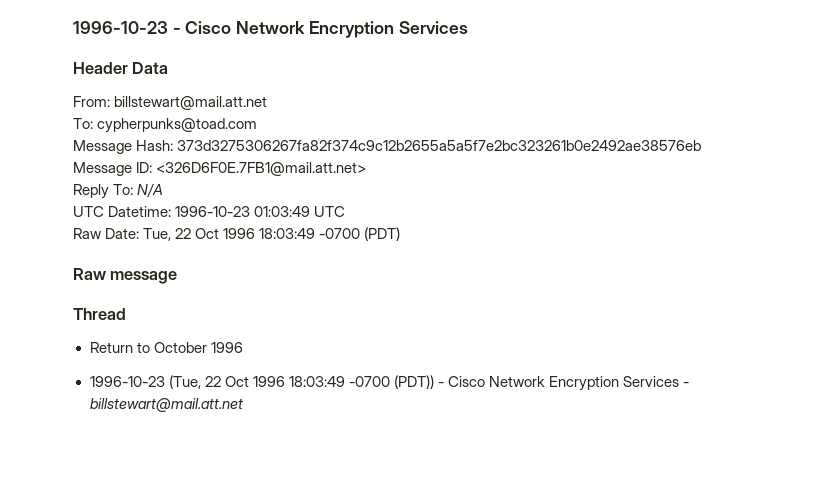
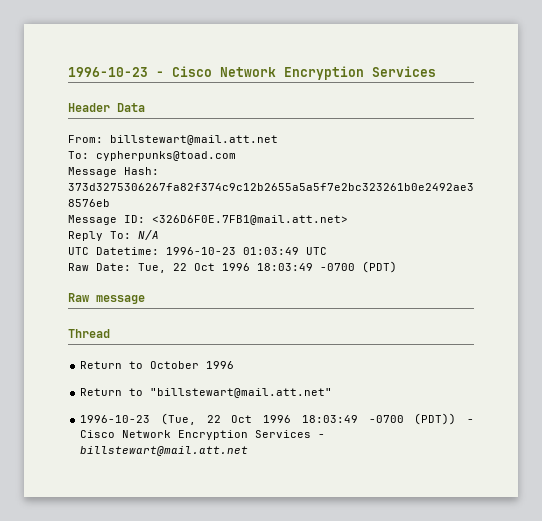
+ Return to "billstewart@mail.att.net"

